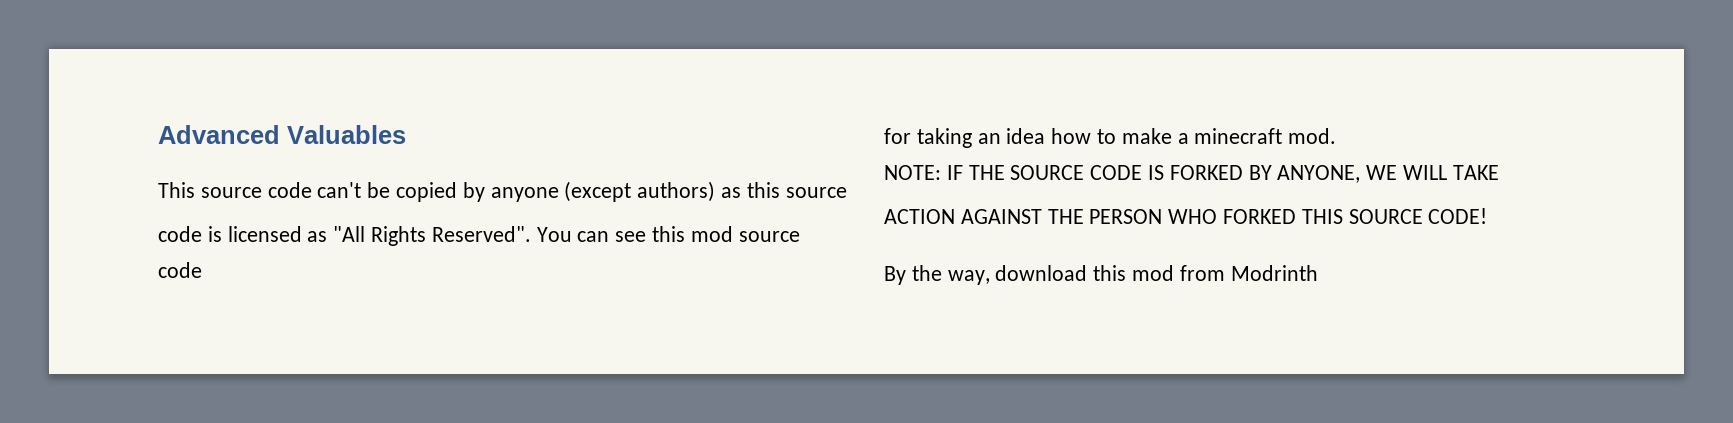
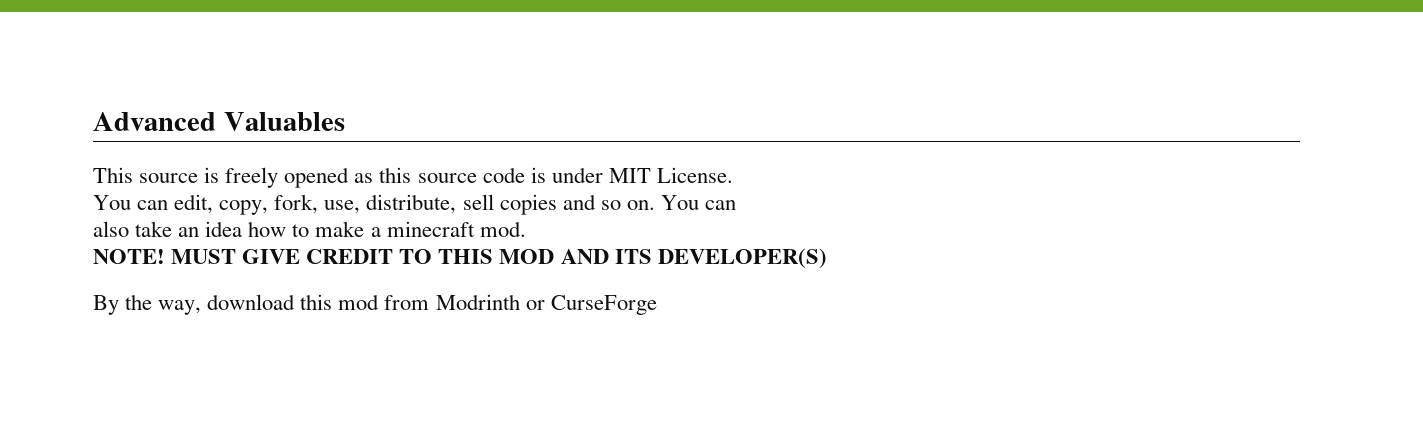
- This source code can't be copied by anyone (except authors) as this source
- code is licensed as "All Rights Reserved". You can see this mod source code
- for taking an idea how to make a minecraft mod.
+ This source is freely opened as this source code is under MIT License.
+ You can edit, copy, fork, use, distribute, sell copies and so on. You can
+ also take an idea how to make a minecraft mod.
- NOTE: IF THE SOURCE CODE IS FORKED BY ANYONE, WE WILL TAKE
- ACTION AGAINST THE PERSON WHO FORKED THIS SOURCE CODE!
+ NOTE! MUST GIVE CREDIT TO THIS MOD AND ITS DEVELOPER(S)
- By the way, download this mod from Modrinth
+ By the way, download this mod from Modrinth or CurseForge

